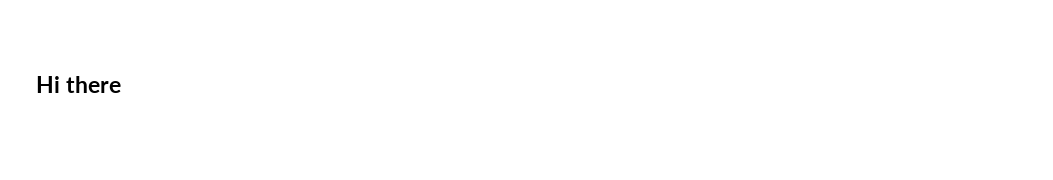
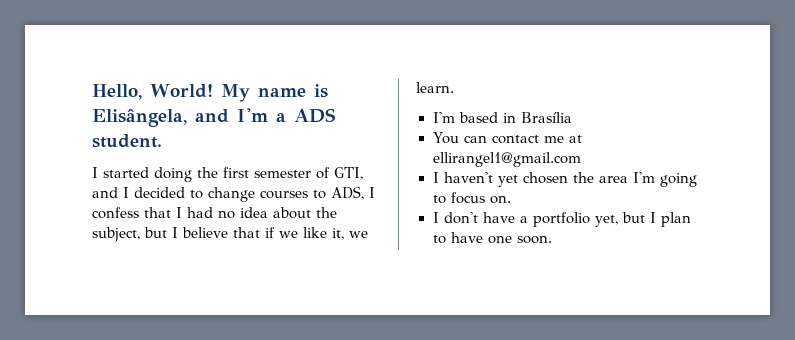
- Hi there
+ Hello, World! My name is Elisângela, and I'm a ADS student.
+ I started doing the first semester of GTI, and I decided to change courses to ADS, I confess that I had no idea about the subject, but I believe that if we like it, we learn.
+ I'm based in Brasília
+ You can contact me at ellirangel1@gmail.com
+ I haven't yet chosen the area I'm going to focus on.
+ I don't have a portfolio yet, but I plan to have one soon.

